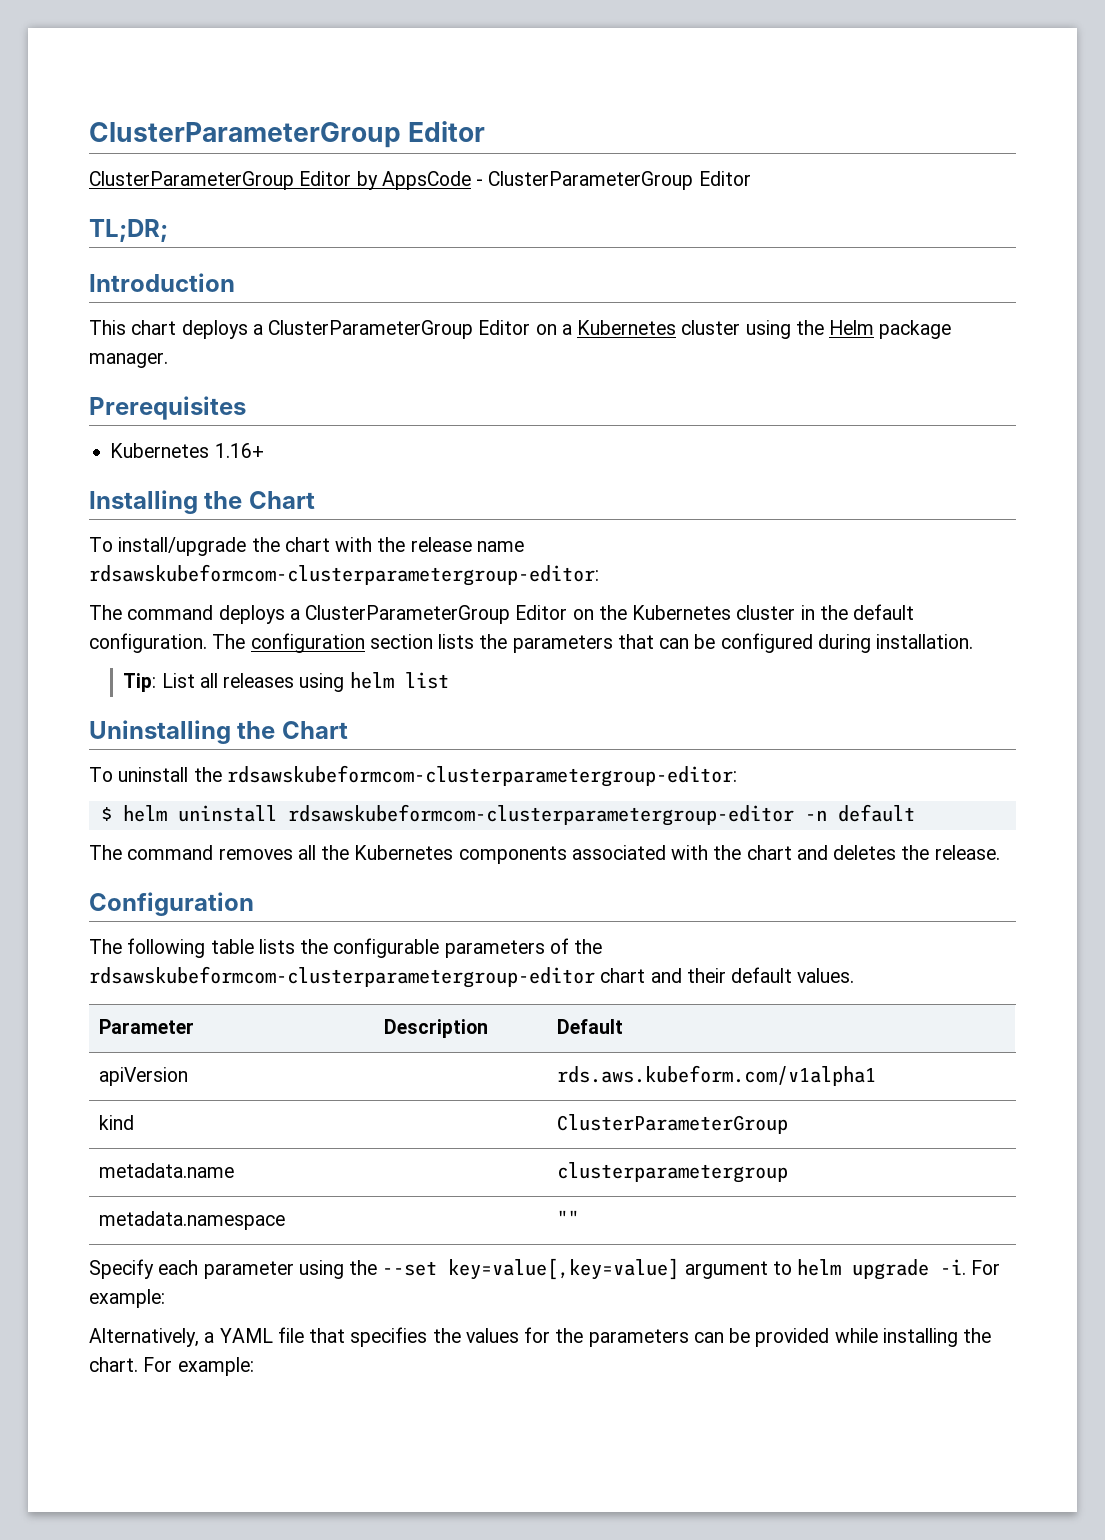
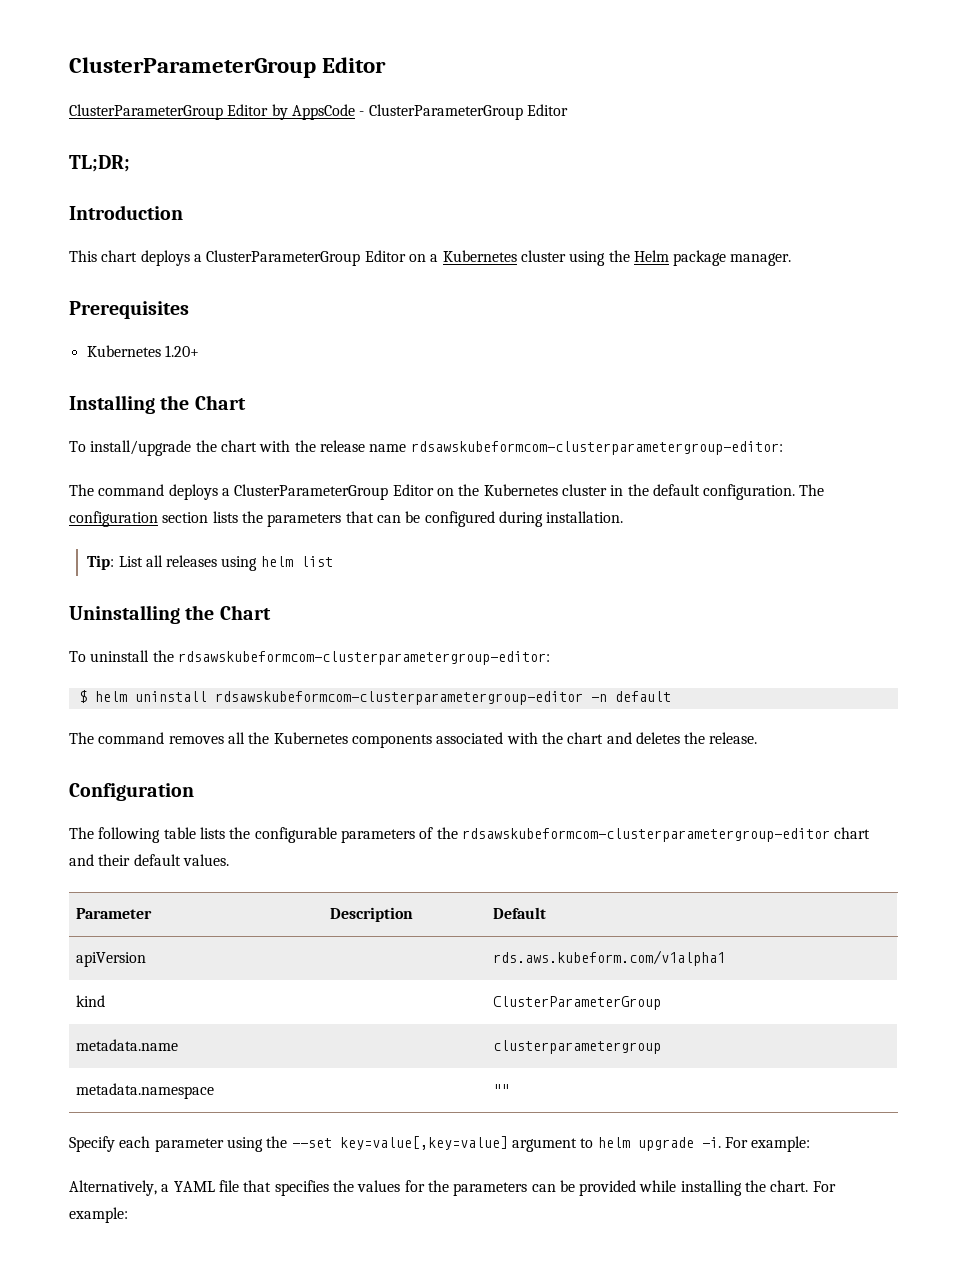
- Kubernetes 1.16+
+ Kubernetes 1.20+

